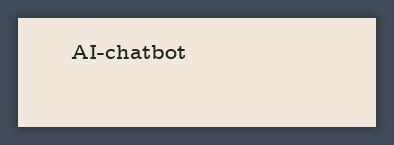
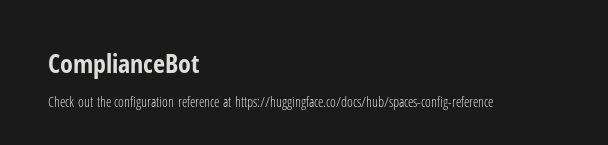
- AI-chatbot
+ ComplianceBot
+ Check out the configuration reference at https://huggingface.co/docs/hub/spaces-config-reference

